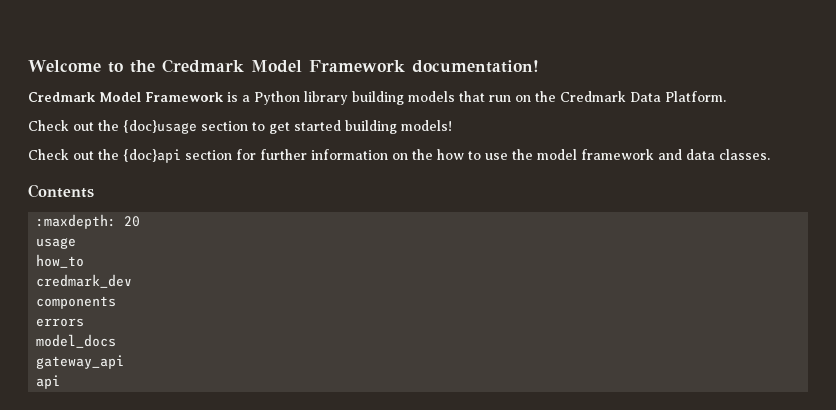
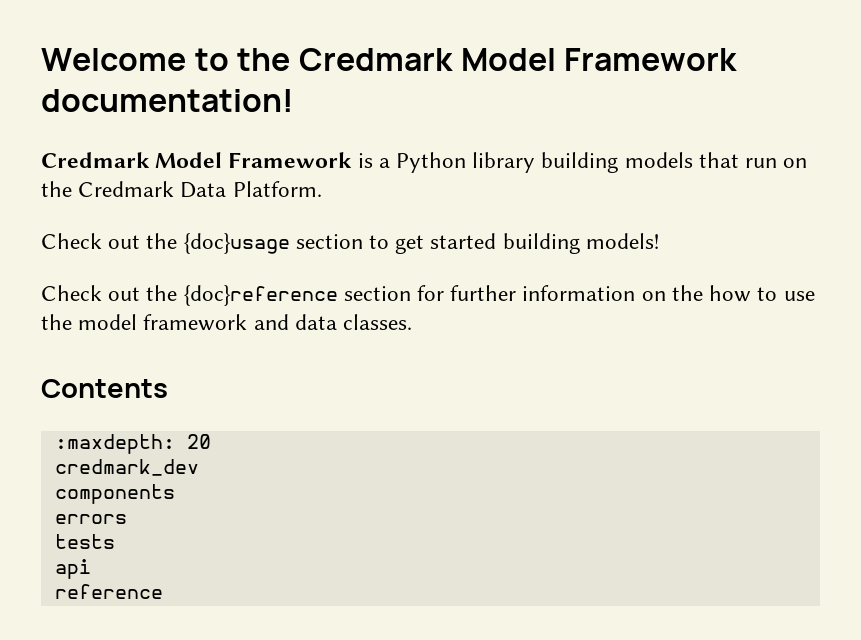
- Check out the {doc}api section for further information on the how to use the model framework and data classes.
+ Check out the {doc}reference section for further information on the how to use the model framework and data classes.
- usage
- how_to
- model_docs
- gateway_api
+ tests
+ reference

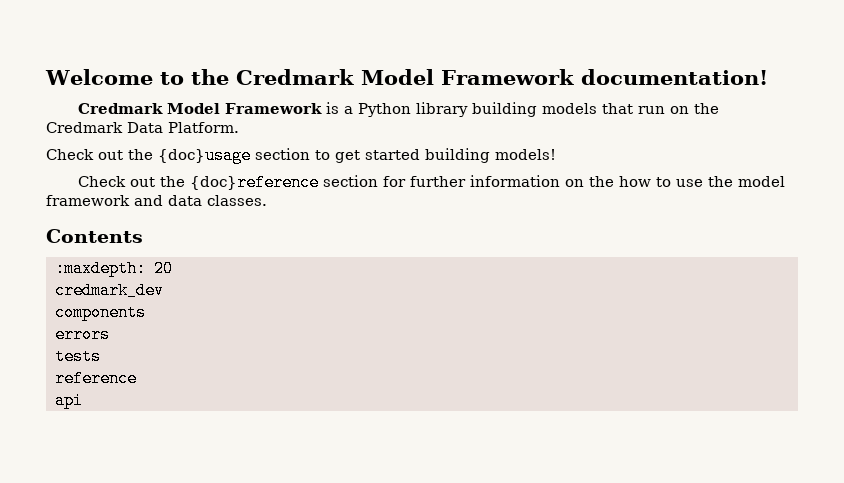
+ reference
- reference

